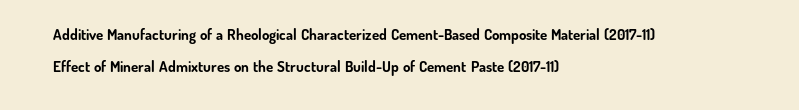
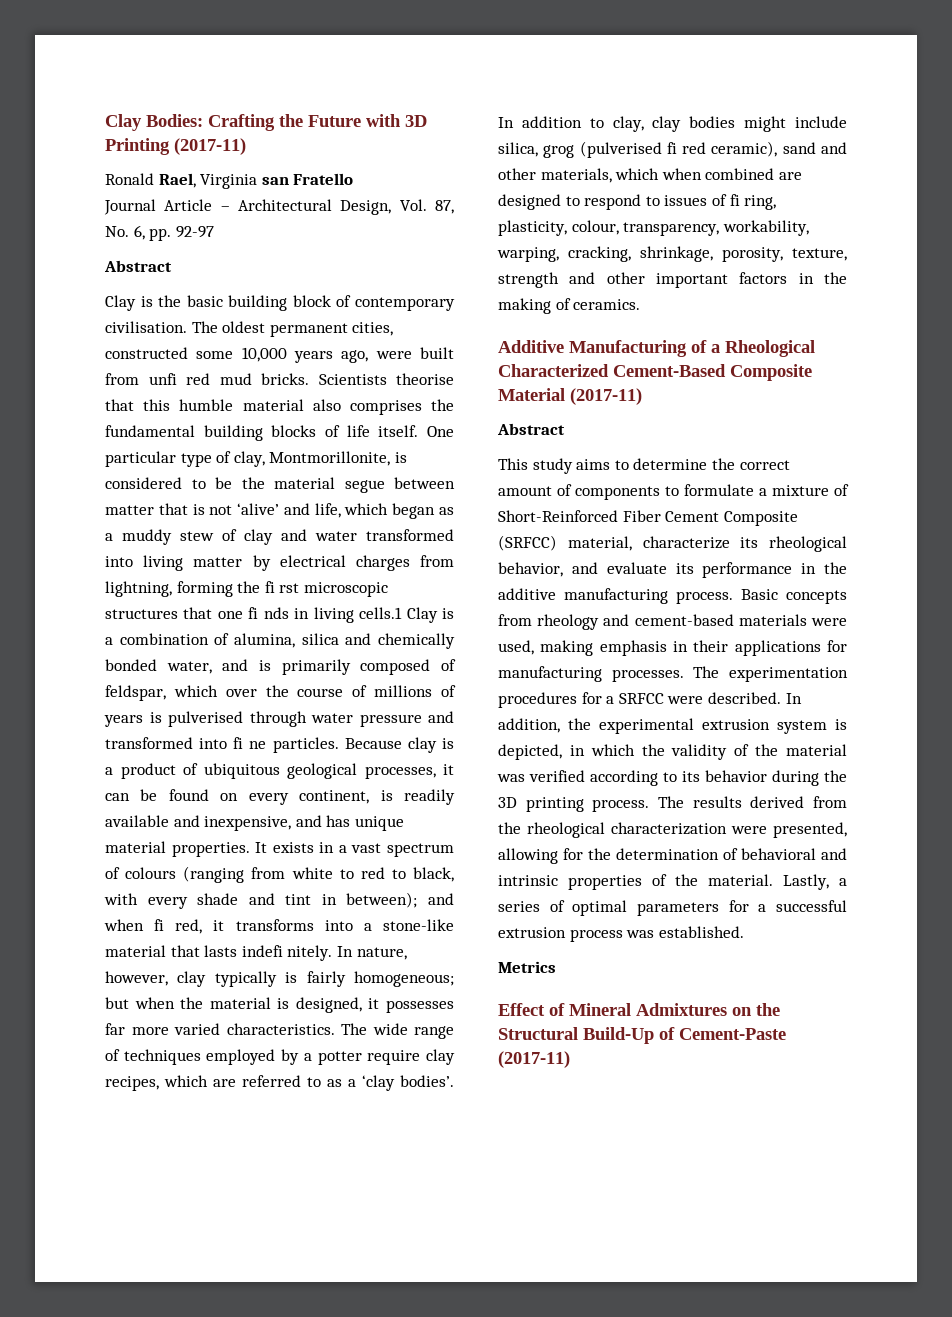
+ Clay Bodies: Crafting the Future with 3D Printing (2017-11)
+ Ronald Rael, Virginia san Fratello
+ Journal Article – Architectural Design, Vol. 87, No. 6, pp. 92-97
+ Abstract
+ Clay is the basic building block of contemporary civilisation. The oldest permanent cities, constructed some 10,000 years ago, were built from unfi red mud bricks. Scientists theorise that this humble material also comprises the fundamental building blocks of life itself. One particular type of clay, Montmorillonite, is considered to be the material segue between matter that is not ‘alive’ and life, which began as a muddy stew of clay and water transformed into living matter by electrical charges from lightning, forming the fi rst microscopic structures that one fi nds in living cells.1 Clay is a combination of alumina, silica and chemically bonded water, and is primarily composed of feldspar, which over the course of millions of years is pulverised through water pressure and transformed into fi ne particles. Because clay is a product of ubiquitous geological processes, it can be found on every continent, is readily available and inexpensive, and has unique material properties. It exists in a vast spectrum of colours (ranging from white to red to black, with every shade and tint in between); and when fi red, it transforms into a stone-like material that lasts indefi nitely. In nature, however, clay typically is fairly homogeneous; but when the material is designed, it possesses far more varied characteristics. The wide range of techniques employed by a potter require clay recipes, which are referred to as a ‘clay bodies’. In addition to clay, clay bodies might include silica, grog (pulverised fi red ceramic), sand and other materials, which when combined are designed to respond to issues of fi ring, plasticity, colour, transparency, workability, warping, cracking, shrinkage, porosity, texture, strength and other important factors in the making of ceramics.
  Additive Manufacturing of a Rheological Characterized Cement-Based Composite Material (2017-11)
+ Abstract
+ This study aims to determine the correct amount of components to formulate a mixture of Short-Reinforced Fiber Cement Composite (SRFCC) material, characterize its rheological behavior, and evaluate its performance in the additive manufacturing process. Basic concepts from rheology and cement-based materials were used, making emphasis in their applications for manufacturing processes. The experimentation procedures for a SRFCC were described. In addition, the experimental extrusion system is depicted, in which the validity of the material was verified according to its behavior during the 3D printing process. The results derived from the rheological characterization were presented, allowing for the determination of behavioral and intrinsic properties of the material. Lastly, a series of optimal parameters for a successful extrusion process was established.
+ Metrics
- Effect of Mineral Admixtures on the Structural Build-Up of Cement Paste (2017-11)
+ Effect of Mineral Admixtures on the Structural Build-Up of Cement-Paste (2017-11)

